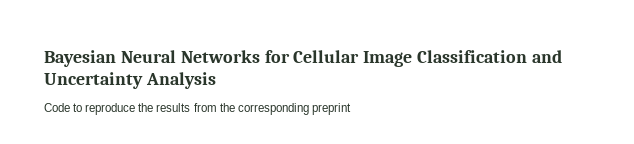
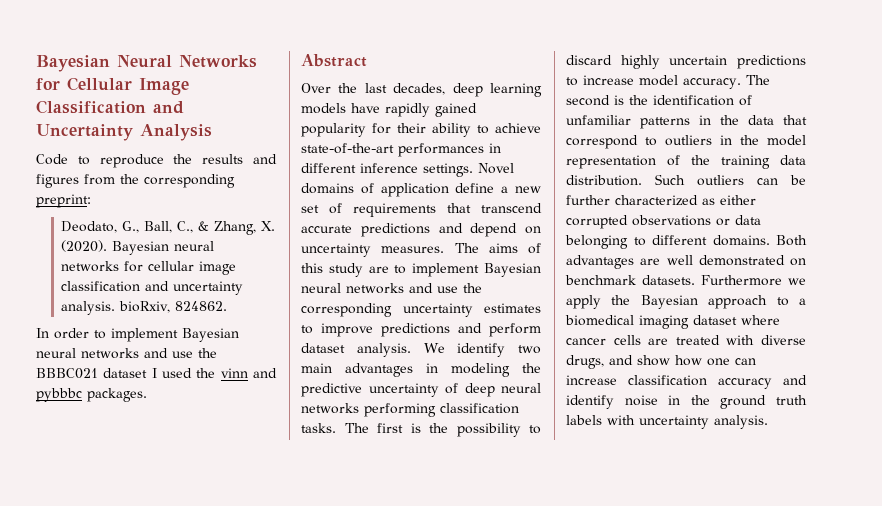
- Code to reproduce the results from the corresponding preprint
+ Code to reproduce the results and figures from the corresponding preprint:
+ Deodato, G., Ball, C., & Zhang, X. (2020). Bayesian neural networks for cellular image classification and uncertainty analysis. bioRxiv, 824862.
+ In order to implement Bayesian neural networks and use the BBBC021 dataset I used the vinn and pybbbc packages.
+ Abstract
+ Over the last decades, deep learning models have rapidly gained popularity for their ability to achieve state-of-the-art performances in different inference settings. Novel domains of application define a new set of requirements that transcend accurate predictions and depend on uncertainty measures. The aims of this study are to implement Bayesian neural networks and use the corresponding uncertainty estimates to improve predictions and perform dataset analysis. We identify two main advantages in modeling the predictive uncertainty of deep neural networks performing classification tasks. The first is the possibility to discard highly uncertain predictions to increase model accuracy. The second is the identification of unfamiliar patterns in the data that correspond to outliers in the model representation of the training data distribution. Such outliers can be further characterized as either corrupted observations or data belonging to different domains. Both advantages are well demonstrated on benchmark datasets. Furthermore we apply the Bayesian approach to a biomedical imaging dataset where cancer cells are treated with diverse drugs, and show how one can increase classification accuracy and identify noise in the ground truth labels with uncertainty analysis.

